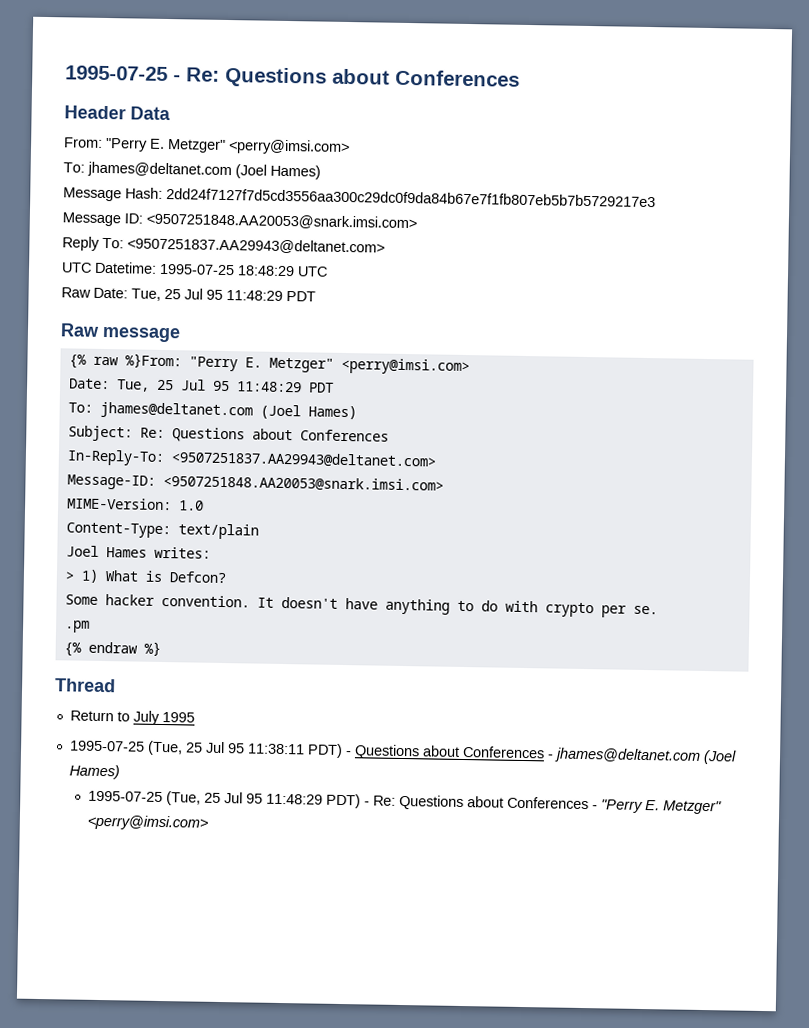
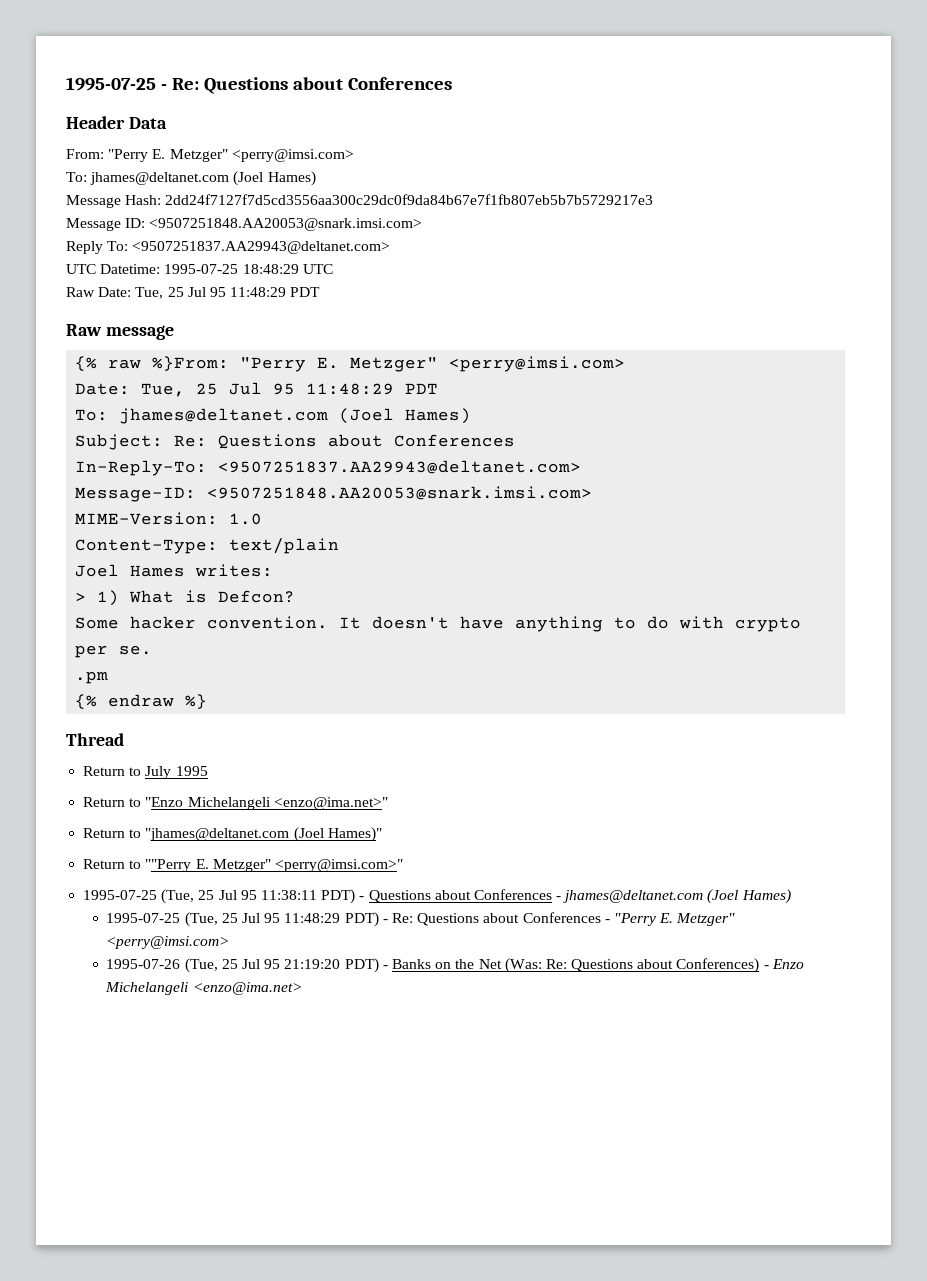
+ Return to "Enzo Michelangeli <enzo@ima.net>"
+ Return to "jhames@deltanet.com (Joel Hames)"
+ Return to ""Perry E. Metzger" <perry@imsi.com>"
+ 1995-07-26 (Tue, 25 Jul 95 21:19:20 PDT) - Banks on the Net (Was: Re: Questions about Conferences) - Enzo Michelangeli <enzo@ima.net>

